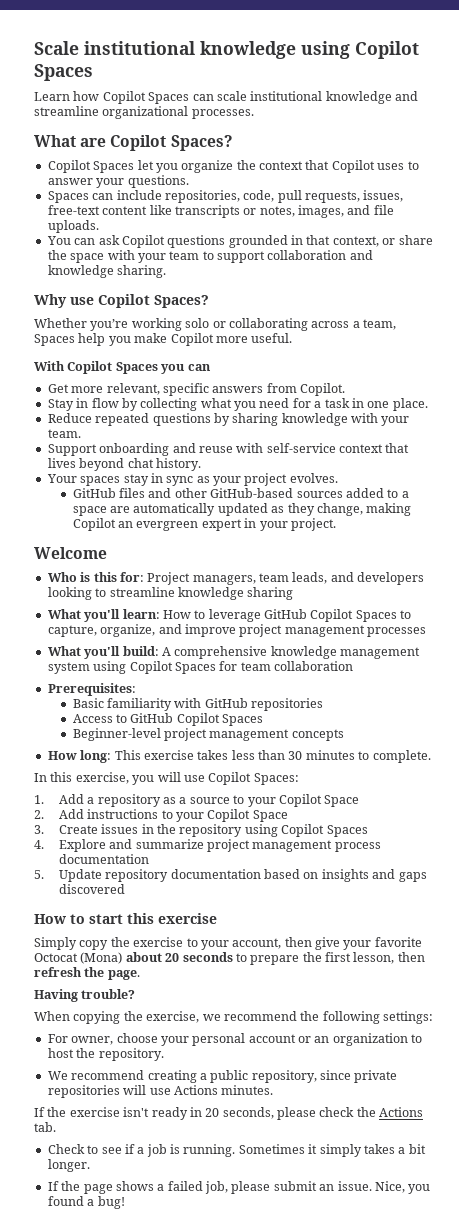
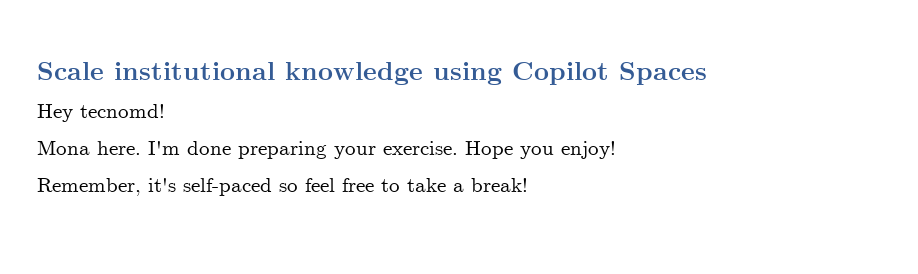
- Learn how Copilot Spaces can scale institutional knowledge and streamline organizational processes.
- What are Copilot Spaces?
- Copilot Spaces let you organize the context that Copilot uses to answer your questions.
- Spaces can include repositories, code, pull requests, issues, free-text content like transcripts or notes, images, and file uploads.
- You can ask Copilot questions grounded in that context, or share the space with your team to support collaboration and knowledge sharing.
- Why use Copilot Spaces?
- Whether you’re working solo or collaborating across a team, Spaces help you make Copilot more useful.
- With Copilot Spaces you can
- Get more relevant, specific answers from Copilot.
- Stay in flow by collecting what you need for a task in one place.
- Reduce repeated questions by sharing knowledge with your team.
- Support onboarding and reuse with self-service context that lives beyond chat history.
- Your spaces stay in sync as your project evolves.
- GitHub files and other GitHub-based sources added to a space are automatically updated as they change, making Copilot an evergreen expert in your project.
- Welcome
- Who is this for: Project managers, team leads, and developers looking to streamline knowledge sharing
- What you'll learn: How to leverage GitHub Copilot Spaces to capture, organize, and improve project management processes
- What you'll build: A comprehensive knowledge management system using Copilot Spaces for team collaboration
- Prerequisites:
- Basic familiarity with GitHub repositories
- Access to GitHub Copilot Spaces
- Beginner-level project management concepts
- How long: This exercise takes less than 30 minutes to complete.
- In this exercise, you will use Copilot Spaces:
- 1. Add a repository as a source to your Copilot Space
- 2. Add instructions to your Copilot Space
- 3. Create issues in the repository using Copilot Spaces
- 4. Explore and summarize project management process documentation
- 5. Update repository documentation based on insights and gaps discovered
- How to start this exercise
- Simply copy the exercise to your account, then give your favorite Octocat (Mona) about 20 seconds to prepare the first lesson, then refresh the page.
- Having trouble?
- When copying the exercise, we recommend the following settings:
- For owner, choose your personal account or an organization to host the repository.
- We recommend creating a public repository, since private repositories will use Actions minutes.
- If the exercise isn't ready in 20 seconds, please check the Actions tab.
- Check to see if a job is running. Sometimes it simply takes a bit longer.
- If the page shows a failed job, please submit an issue. Nice, you found a bug!
+ Hey tecnomd!
+ Mona here. I'm done preparing your exercise. Hope you enjoy!
+ Remember, it's self-paced so feel free to take a break!

